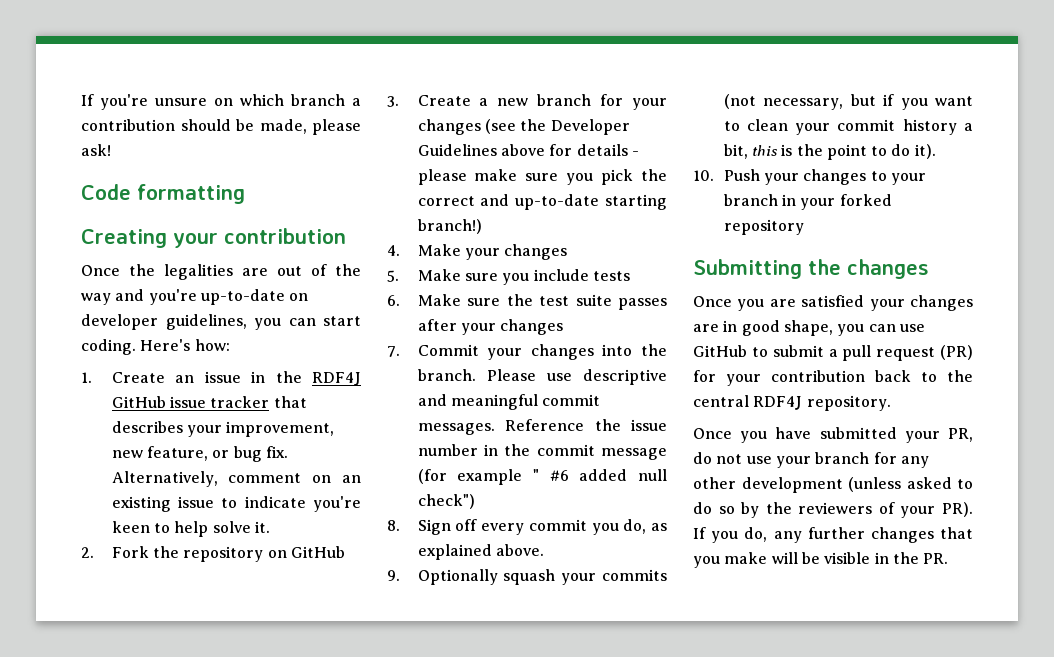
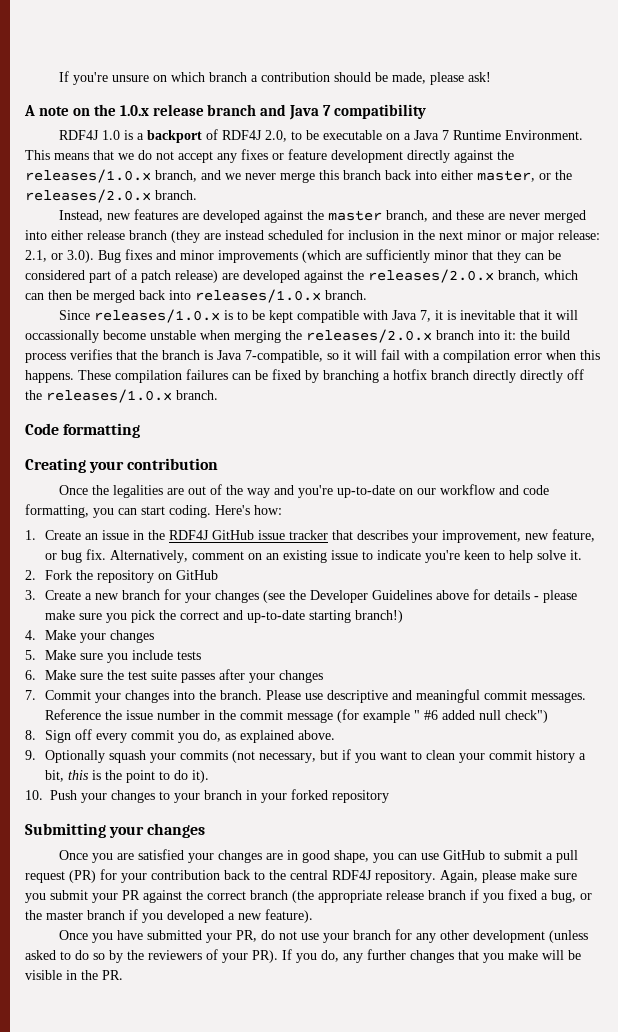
+ A note on the 1.0.x release branch and Java 7 compatibility
+ RDF4J 1.0 is a backport of RDF4J 2.0, to be executable on a Java 7 Runtime Environment. This means that we do not accept any fixes or feature development directly against the releases/1.0.x branch, and we never merge this branch back into either master, or the releases/2.0.x branch.
+ Instead, new features are developed against the master branch, and these are never merged into either release branch (they are instead scheduled for inclusion in the next minor or major release: 2.1, or 3.0). Bug fixes and minor improvements (which are sufficiently minor that they can be considered part of a patch release) are developed against the releases/2.0.x branch, which can then be merged back into releases/1.0.x branch.
+ Since releases/1.0.x is to be kept compatible with Java 7, it is inevitable that it will occassionally become unstable when merging the releases/2.0.x branch into it: the build process verifies that the branch is Java 7-compatible, so it will fail with a compilation error when this happens. These compilation failures can be fixed by branching a hotfix branch directly directly off the releases/1.0.x branch.
- Once the legalities are out of the way and you're up-to-date on developer guidelines, you can start coding.
+ Once the legalities are out of the way and you're up-to-date on our workflow and code formatting, you can start coding.
- Submitting the changes
+ Submitting your changes
+ Again, please make sure you submit your PR against the correct branch (the appropriate release branch if you fixed a bug, or the master branch if you developed a new feature).

